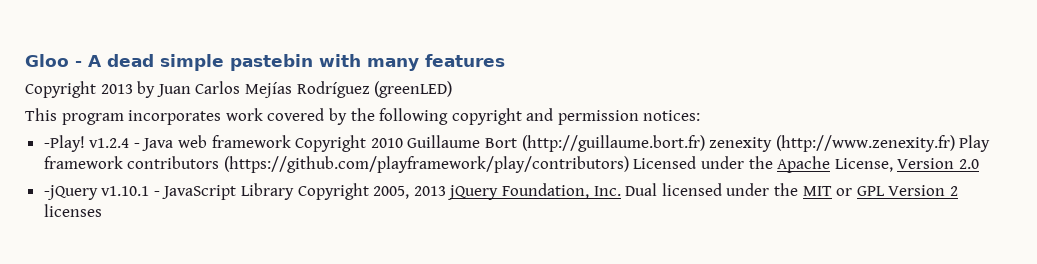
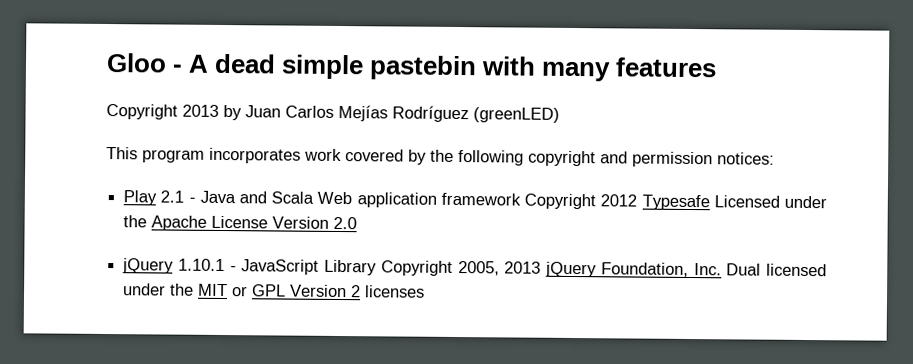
- -Play! v1.2.4 - Java web framework Copyright 2010 Guillaume Bort (http://guillaume.bort.fr) zenexity (http://www.zenexity.fr) Play framework contributors (https://github.com/playframework/play/contributors) Licensed under the Apache License, Version 2.0
+ Play 2.1 - Java and Scala Web application framework Copyright 2012 Typesafe Licensed under the Apache License Version 2.0
- -jQuery v1.10.1 - JavaScript Library Copyright 2005, 2013 jQuery Foundation, Inc. Dual licensed under the MIT or GPL Version 2 licenses
+ jQuery 1.10.1 - JavaScript Library Copyright 2005, 2013 jQuery Foundation, Inc. Dual licensed under the MIT or GPL Version 2 licenses

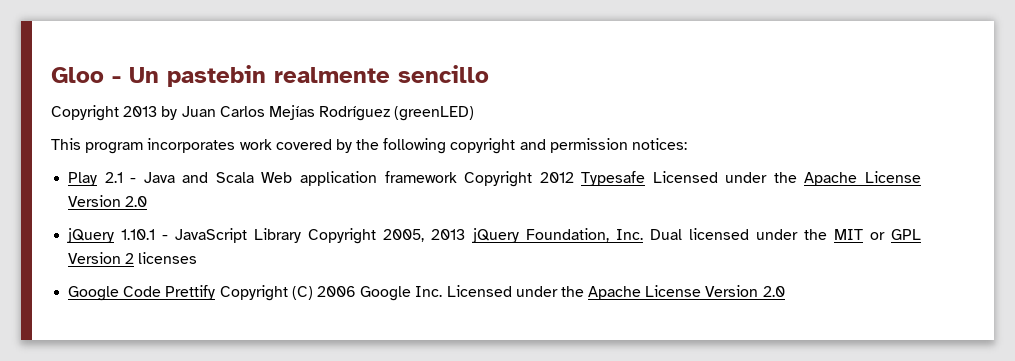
- Gloo - A dead simple pastebin with many features
+ Gloo - Un pastebin realmente sencillo
+ Google Code Prettify Copyright (C) 2006 Google Inc. Licensed under the Apache License Version 2.0

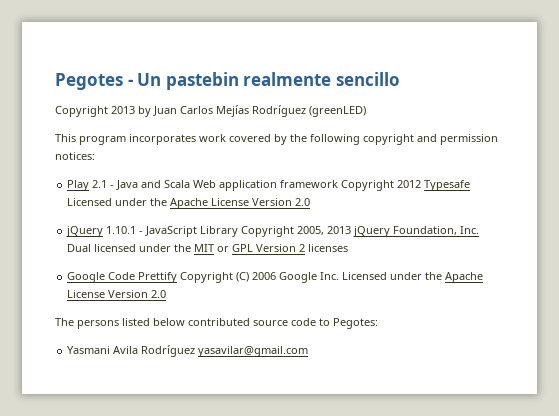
- Gloo - Un pastebin realmente sencillo
+ Pegotes - Un pastebin realmente sencillo
+ The persons listed below contributed source code to Pegotes:
+ Yasmani Avila Rodríguez yasavilar@gmail.com

